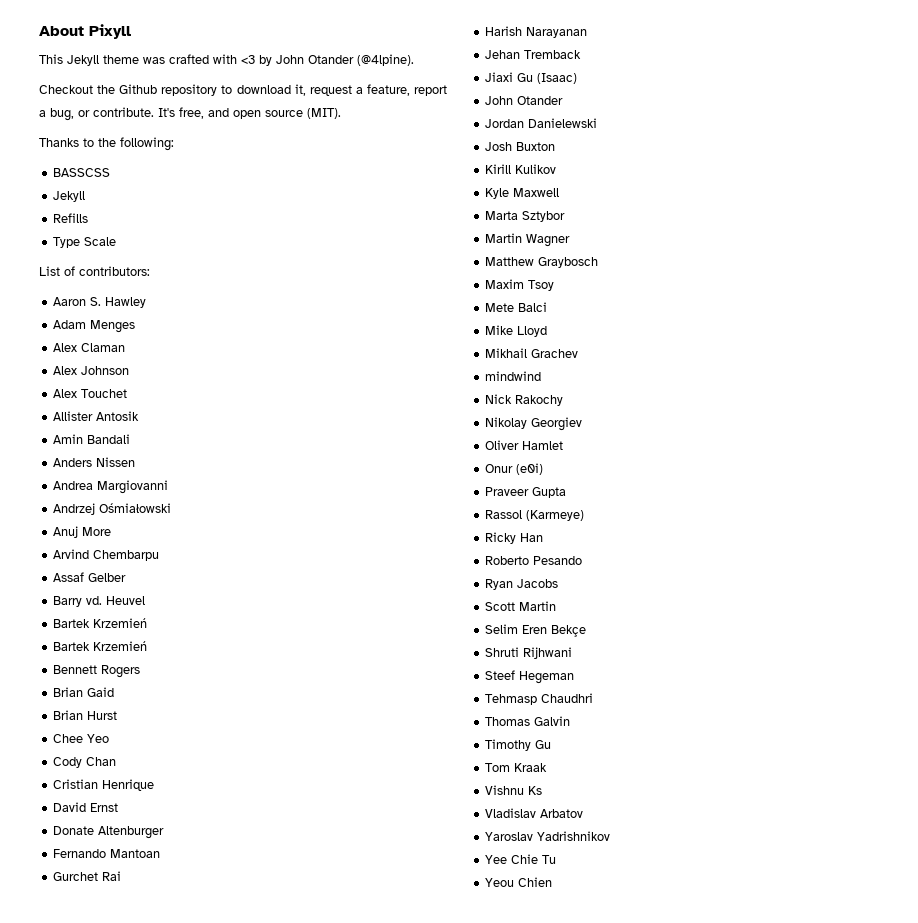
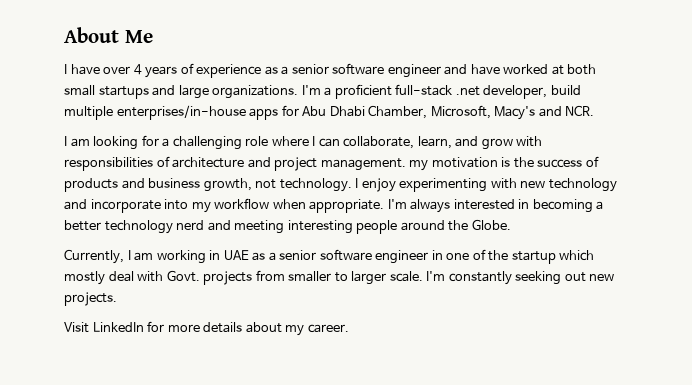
- About Pixyll
- This Jekyll theme was crafted with <3 by John Otander (@4lpine).
- Checkout the Github repository to download it, request a feature, report a bug, or contribute. It's free, and open source (MIT).
- Thanks to the following:
- BASSCSS
- Jekyll
- Refills
- Type Scale
- List of contributors:
- Aaron S. Hawley
- Adam Menges
- Alex Claman
- Alex Johnson
- Alex Touchet
- Allister Antosik
- Amin Bandali
- Anders Nissen
- Andrea Margiovanni
- Andrzej Ośmiałowski
- Anuj More
- Arvind Chembarpu
- Assaf Gelber
- Barry vd. Heuvel
- Bartek Krzemień
- Bartek Krzemień
- Bennett Rogers
- Brian Gaid
- Brian Hurst
- Chee Yeo
- Cody Chan
- Cristian Henrique
- David Ernst
- Donate Altenburger
- Fernando Mantoan
- Gurchet Rai
- Harish Narayanan
- Jehan Tremback
- Jiaxi Gu (Isaac)
- John Otander
- Jordan Danielewski
- Josh Buxton
- Kirill Kulikov
- Kyle Maxwell
- Marta Sztybor
- Martin Wagner
- Matthew Graybosch
- Maxim Tsoy
- Mete Balci
- Mike Lloyd
- Mikhail Grachev
- mindwind
- Nick Rakochy
- Nikolay Georgiev
- Oliver Hamlet
- Onur (e0i)
- Praveer Gupta
- Rassol (Karmeye)
- Ricky Han
- Roberto Pesando
- Ryan Jacobs
- Scott Martin
- Selim Eren Bekçe
- Shruti Rijhwani
- Steef Hegeman
- Tehmasp Chaudhri
- Thomas Galvin
- Timothy Gu
- Tom Kraak
- Vishnu Ks
- Vladislav Arbatov
- Yaroslav Yadrishnikov
- Yee Chie Tu
- Yeou Chien
+ About Me
+ I have over 4 years of experience as a senior software engineer and have worked at both small startups and large organizations. I'm a proficient full-stack .net developer, build multiple enterprises/in-house apps for Abu Dhabi Chamber, Microsoft, Macy's and NCR.
+ I am looking for a challenging role where I can collaborate, learn, and grow with responsibilities of architecture and project management. my motivation is the success of products and business growth, not technology. I enjoy experimenting with new technology and incorporate into my workflow when appropriate. I'm always interested in becoming a better technology nerd and meeting interesting people around the Globe.
+ Currently, I am working in UAE as a senior software engineer in one of the startup which mostly deal with Govt. projects from smaller to larger scale. I'm constantly seeking out new projects.
+ Visit LinkedIn for more details about my career.

